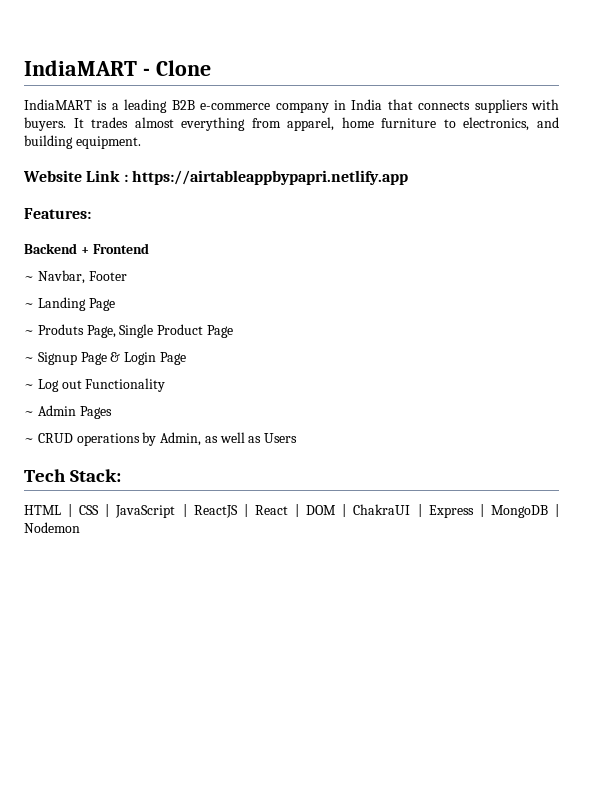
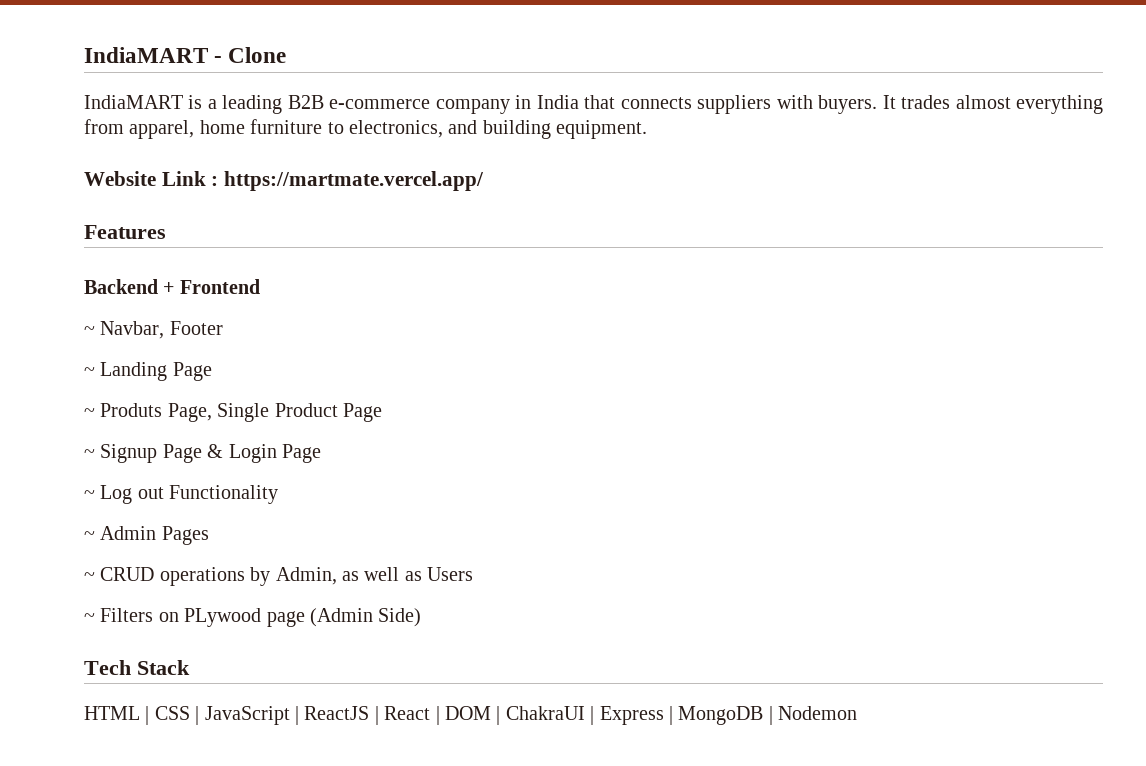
- Website Link : https://airtableappbypapri.netlify.app
- Features:
+ Website Link : https://martmate.vercel.app/
+ Features
+ ~ Filters on PLywood page (Admin Side)
- Tech Stack:
+ Tech Stack

